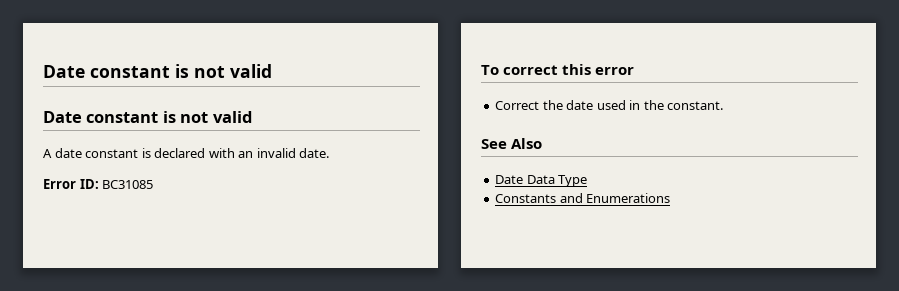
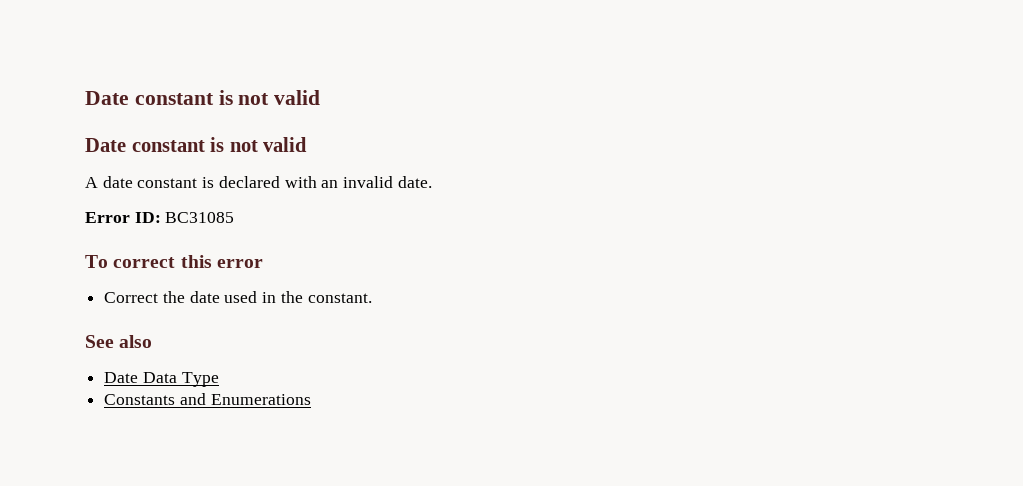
- See Also
+ See also

